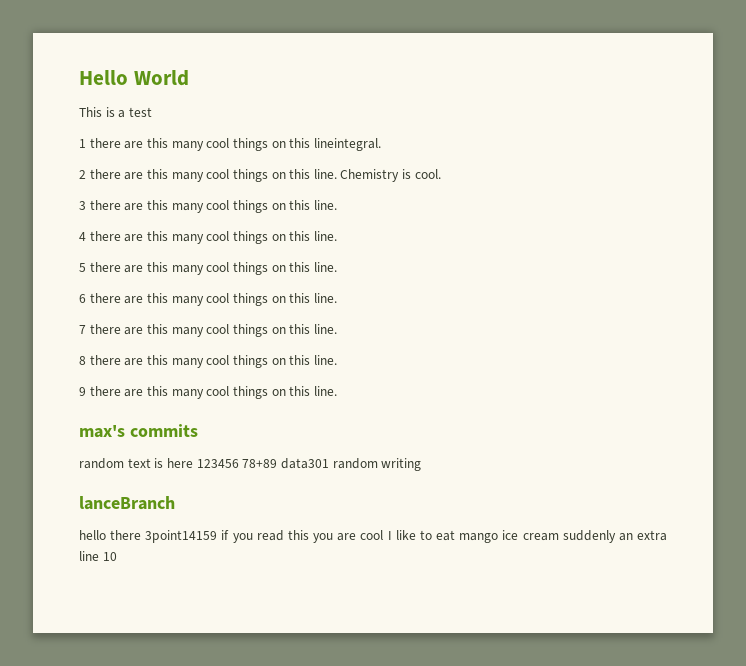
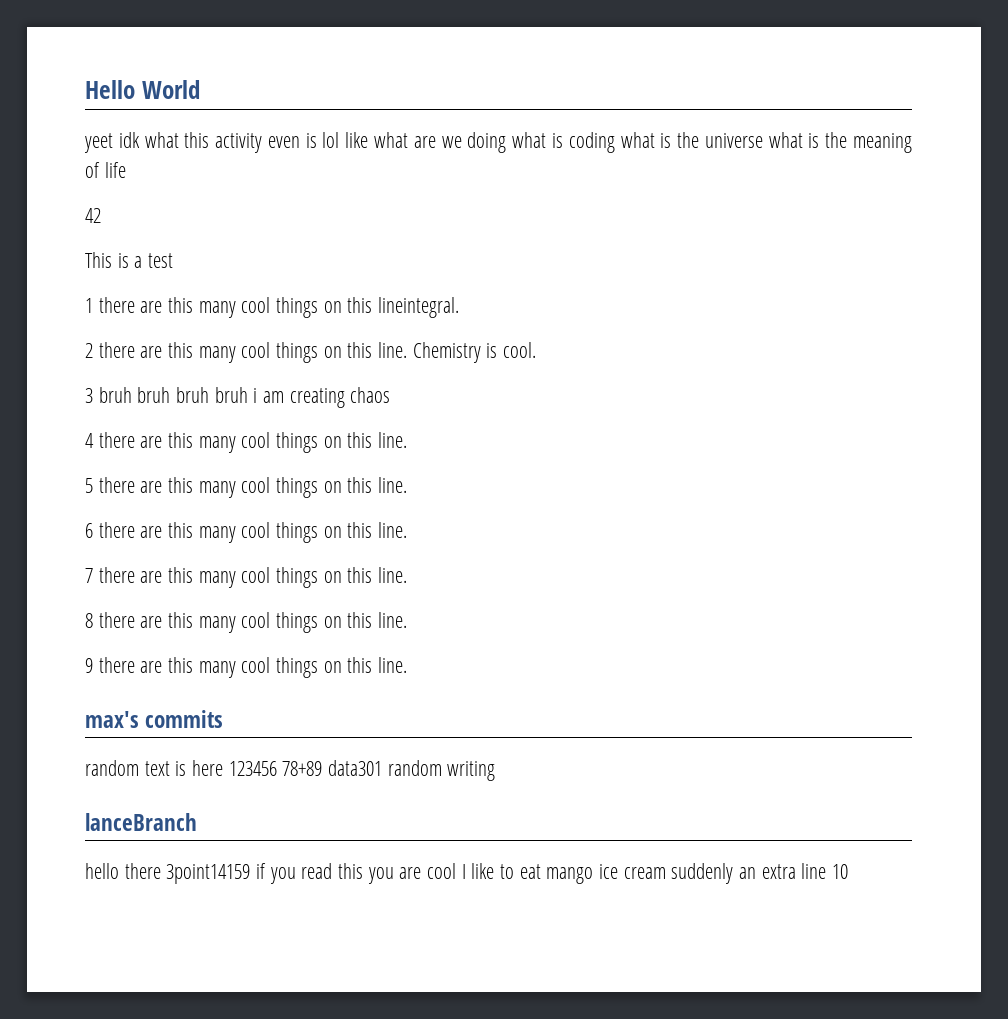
+ yeet idk what this activity even is lol like what are we doing what is coding what is the universe what is the meaning of life
+ 42
- 3 there are this many cool things on this line.
+ 3 bruh bruh bruh bruh i am creating chaos

